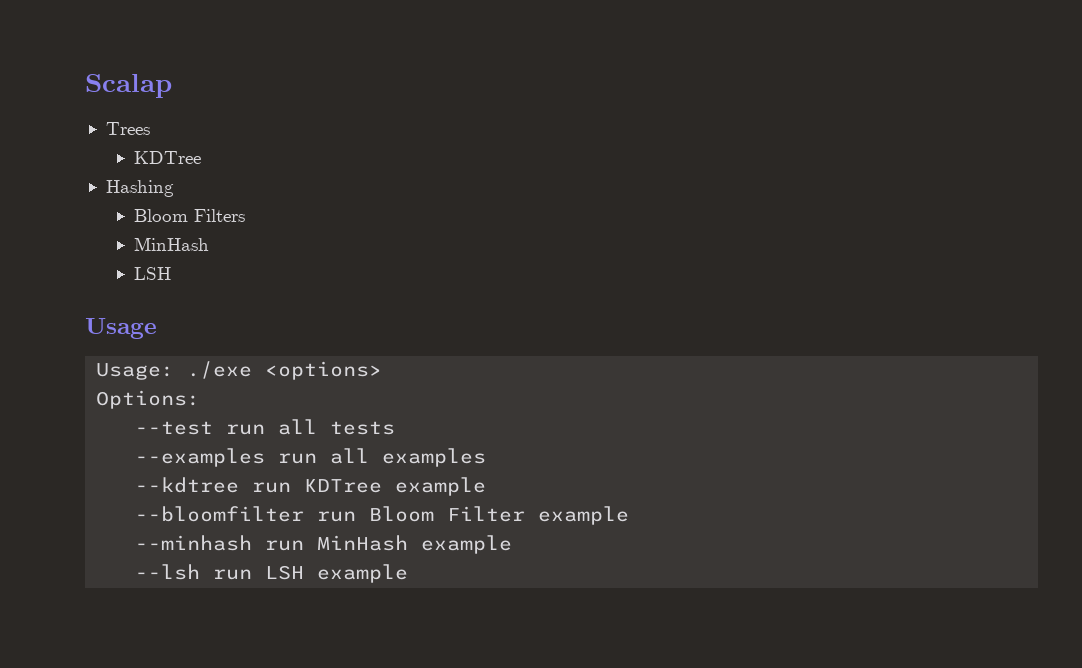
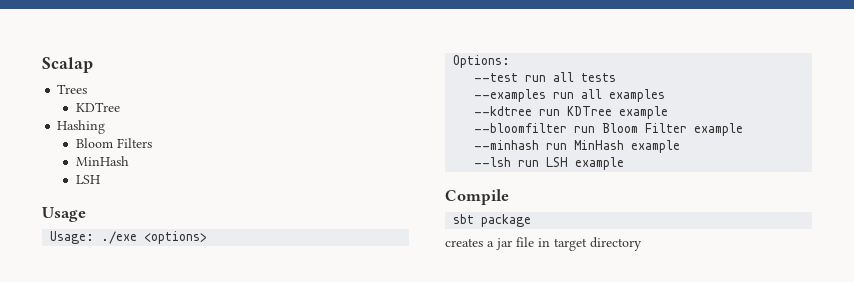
+ Compile
+ sbt package
+ creates a jar file in target directory

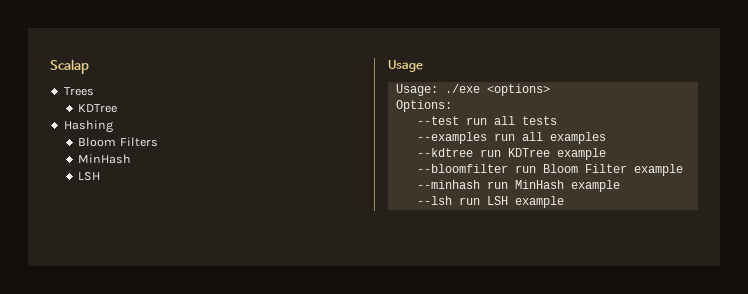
- Compile
- sbt package
- creates a jar file in target directory

